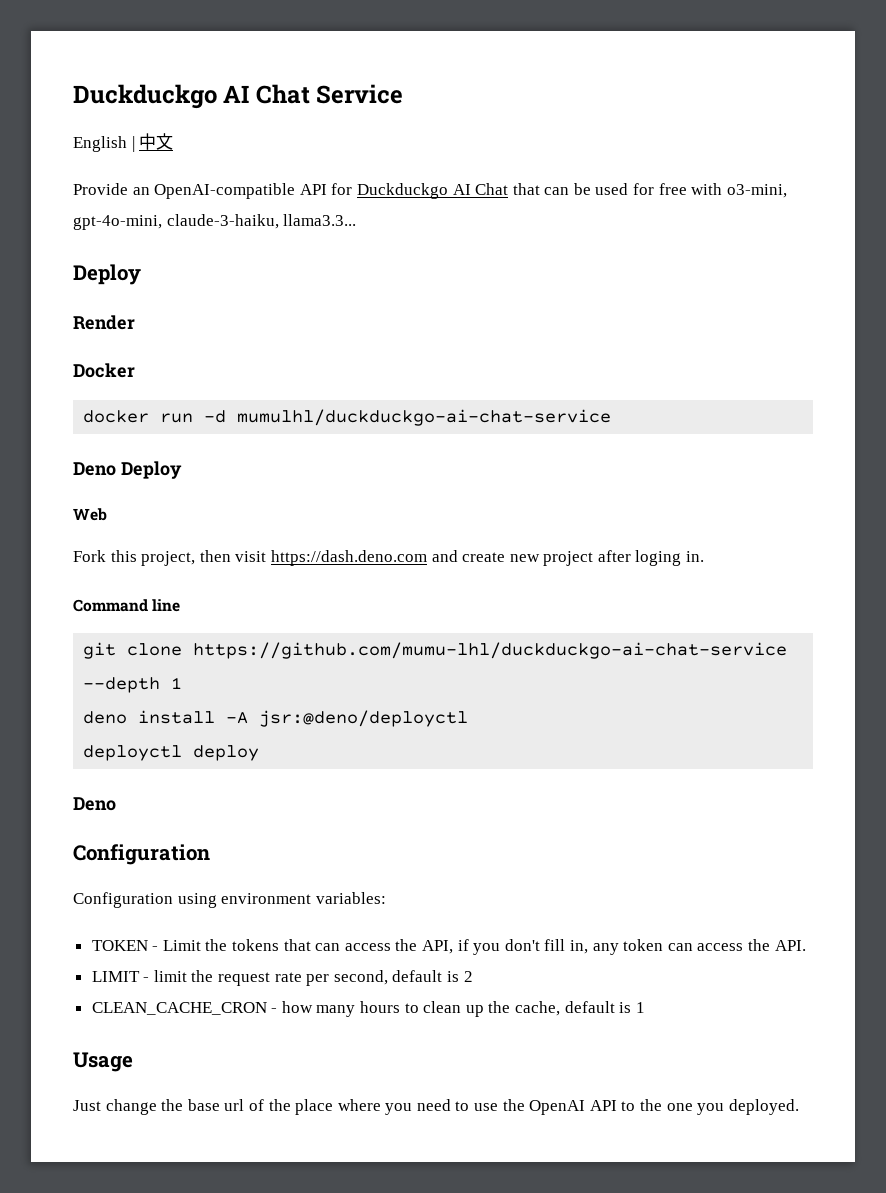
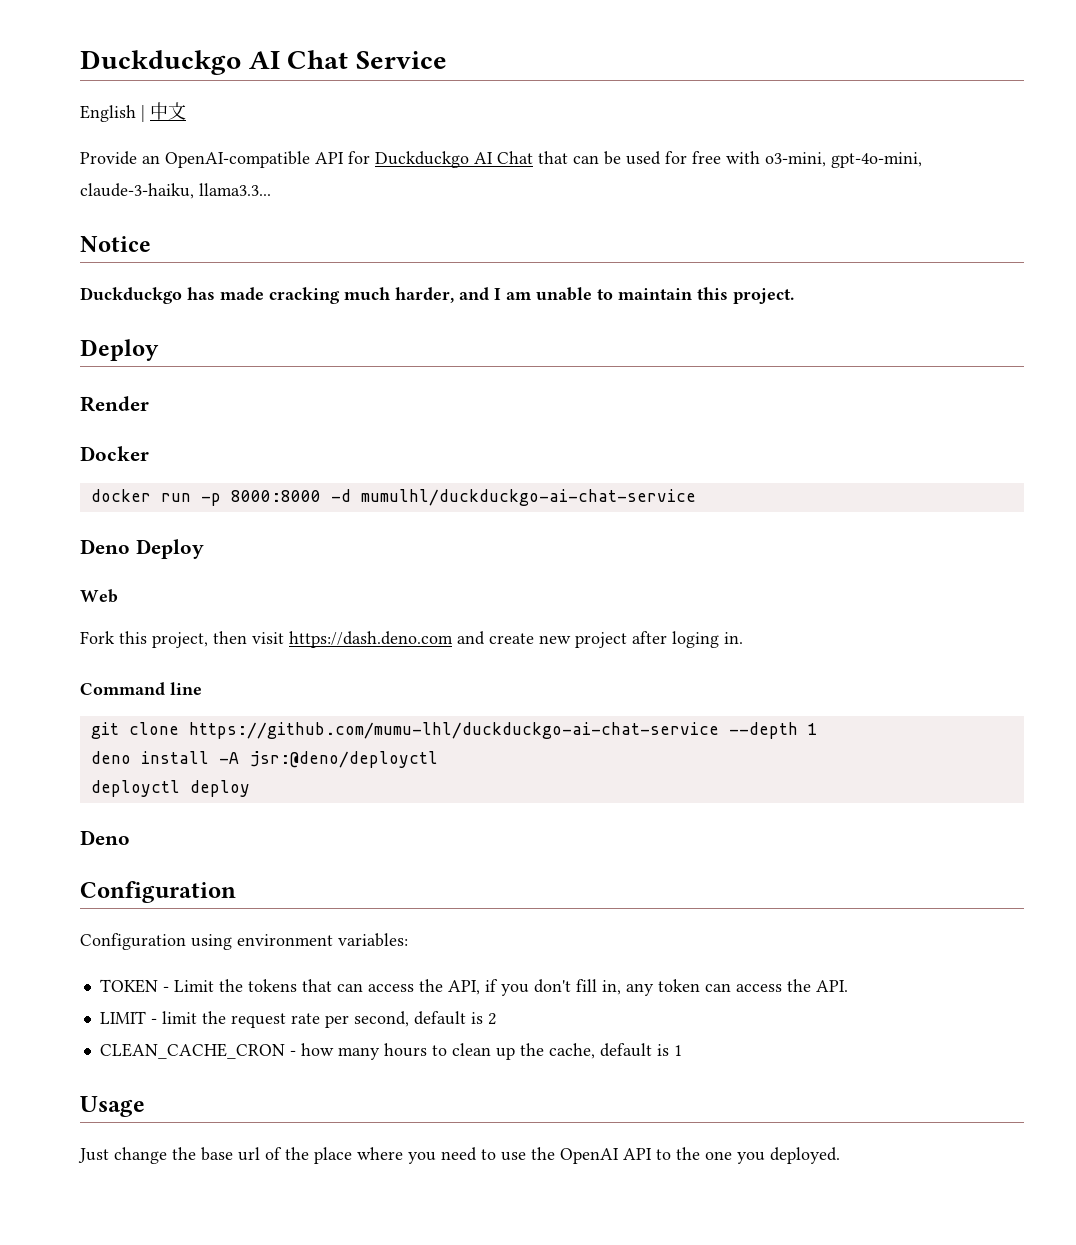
+ Notice
+ Duckduckgo has made cracking much harder, and I am unable to maintain this project.
- docker run -d mumulhl/duckduckgo-ai-chat-service
+ docker run -p 8000:8000 -d mumulhl/duckduckgo-ai-chat-service

